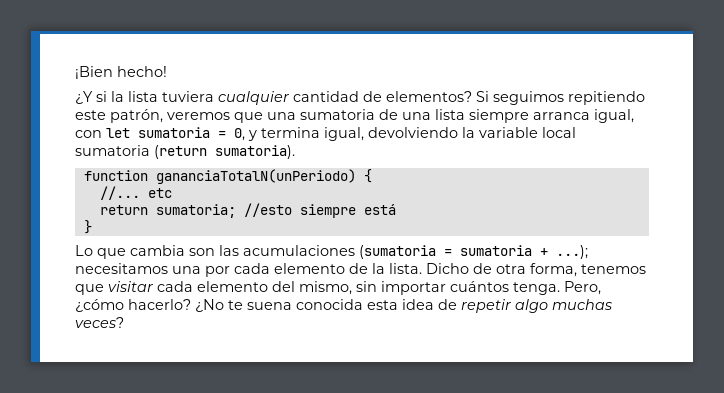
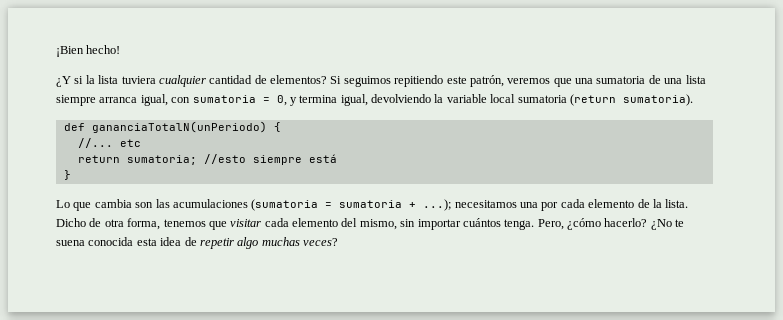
- Si seguimos repitiendo este patrón, veremos que una sumatoria de una lista siempre arranca igual, con let sumatoria = 0, y termina igual, devolviendo la variable local sumatoria (return sumatoria).
+ Si seguimos repitiendo este patrón, veremos que una sumatoria de una lista siempre arranca igual, con sumatoria = 0, y termina igual, devolviendo la variable local sumatoria (return sumatoria).
- function gananciaTotalN(unPeriodo) {
+ def gananciaTotalN(unPeriodo) {

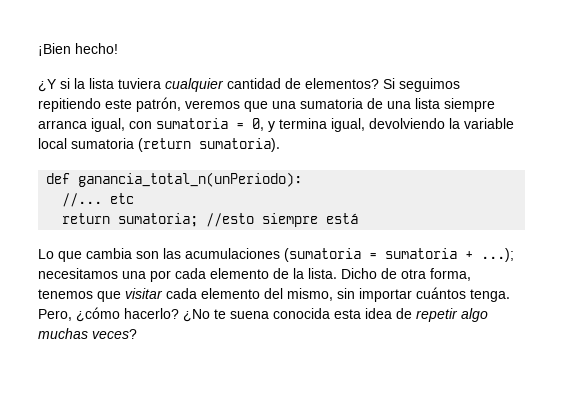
- def gananciaTotalN(unPeriodo) {
+ def ganancia_total_n(unPeriodo):
- }

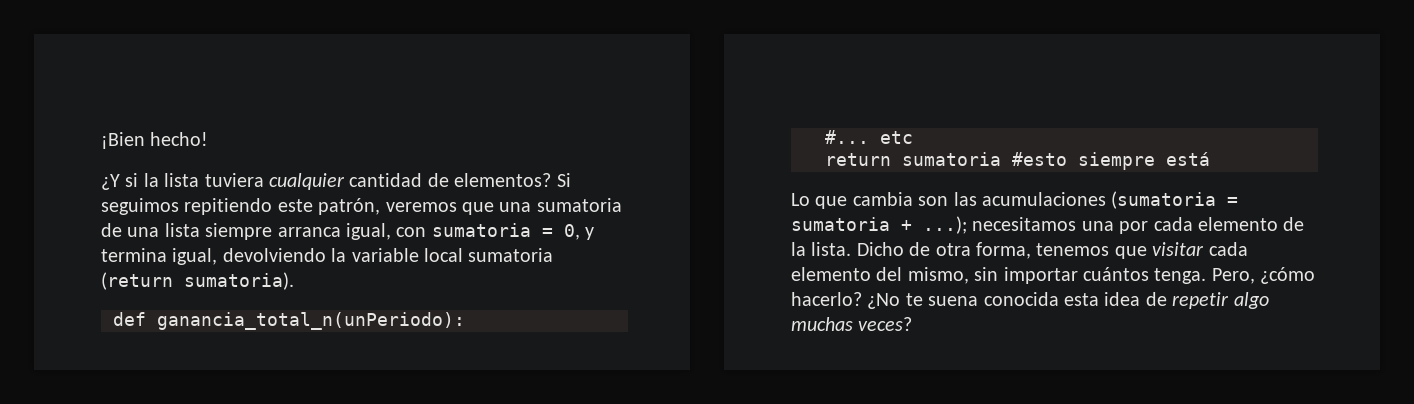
- //... etc
+ #... etc
- return sumatoria; //esto siempre está
+ return sumatoria #esto siempre está

